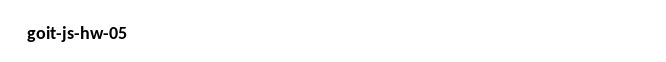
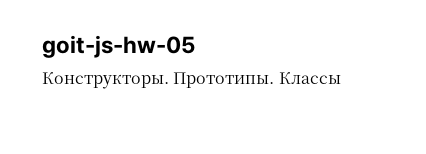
+ Конструкторы. Прототипы. Классы

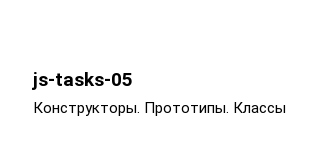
- goit-js-hw-05
+ js-tasks-05

